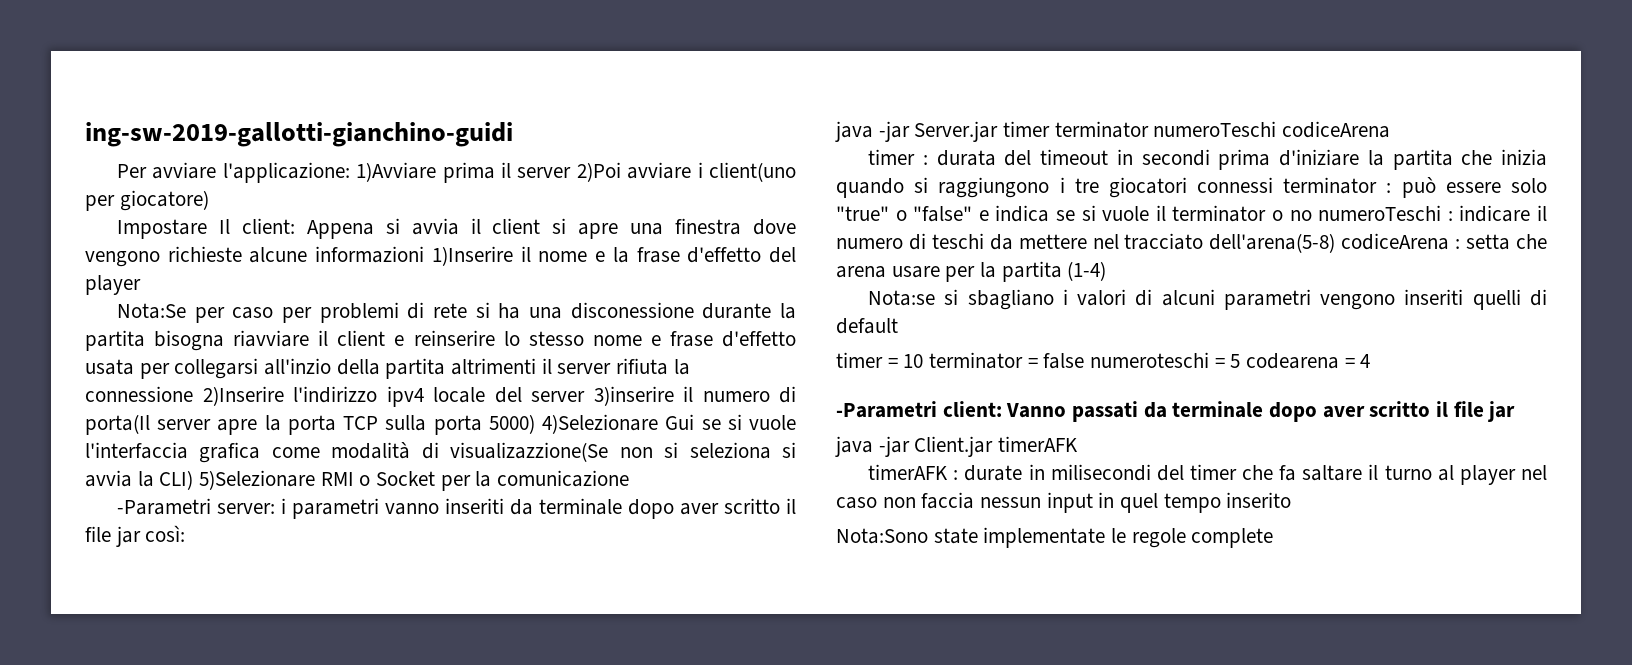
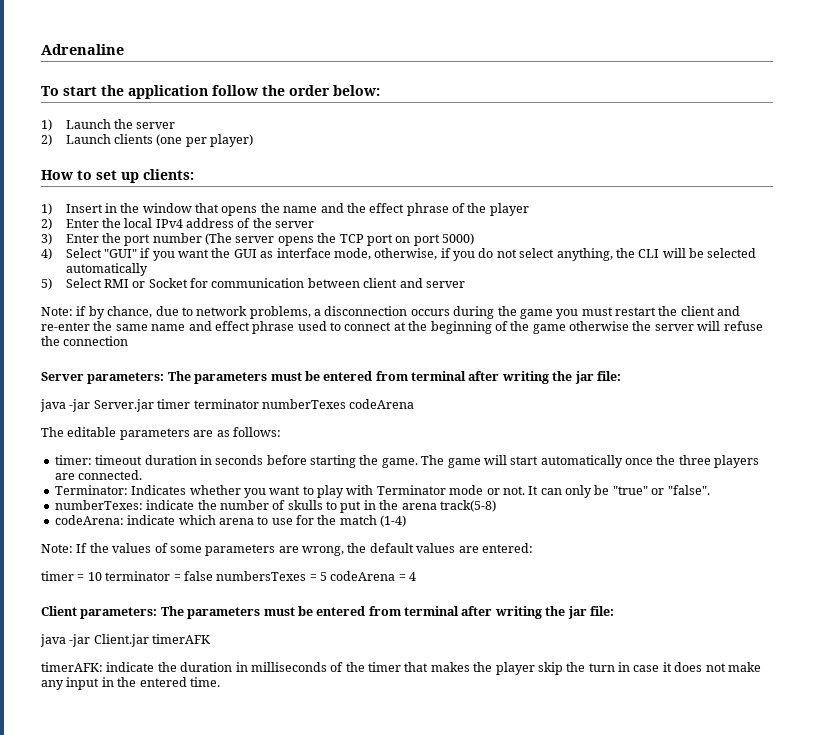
- ing-sw-2019-gallotti-gianchino-guidi
- Per avviare l'applicazione: 1)Avviare prima il server 2)Poi avviare i client(uno per giocatore)
- Impostare Il client: Appena si avvia il client si apre una finestra dove vengono richieste alcune informazioni 1)Inserire il nome e la frase d'effetto del player
- Nota:Se per caso per problemi di rete si ha una disconessione durante la partita bisogna riavviare il client e reinserire lo stesso nome e frase d'effetto usata per collegarsi all'inzio della partita altrimenti il server rifiuta la connessione 2)Inserire l'indirizzo ipv4 locale del server 3)inserire il numero di porta(Il server apre la porta TCP sulla porta 5000) 4)Selezionare Gui se si vuole l'interfaccia grafica come modalità di visualizazzione(Se non si seleziona si avvia la CLI) 5)Selezionare RMI o Socket per la comunicazione
- -Parametri server: i parametri vanno inseriti da terminale dopo aver scritto il file jar così:
+ Adrenaline
+ To start the application follow the order below:
+ 1) Launch the server
+ 2) Launch clients (one per player)
+ How to set up clients:
+ 1) Insert in the window that opens the name and the effect phrase of the player
+ 2) Enter the local IPv4 address of the server
+ 3) Enter the port number (The server opens the TCP port on port 5000)
+ 4) Select "GUI" if you want the GUI as interface mode, otherwise, if you do not select anything, the CLI will be selected automatically
+ 5) Select RMI or Socket for communication between client and server
+ Note: if by chance, due to network problems, a disconnection occurs during the game you must restart the client and re-enter the same name and effect phrase used to connect at the beginning of the game otherwise the server will refuse the connection
+ Server parameters: The parameters must be entered from terminal after writing the jar file:
- java -jar Server.jar timer terminator numeroTeschi codiceArena
- timer : durata del timeout in secondi prima d'iniziare la partita che inizia quando si raggiungono i tre giocatori connessi terminator : può essere solo "true" o "false" e indica se si vuole il terminator o no numeroTeschi : indicare il numero di teschi da mettere nel tracciato dell'arena(5-8) codiceArena : setta che arena usare per la partita (1-4)
- Nota:se si sbagliano i valori di alcuni parametri vengono inseriti quelli di default
+ java -jar Server.jar timer terminator numberTexes codeArena
+ The editable parameters are as follows:
+ timer: timeout duration in seconds before starting the game. The game will start automatically once the three players are connected.
+ Terminator: Indicates whether you want to play with Terminator mode or not. It can only be "true" or "false".
+ numberTexes: indicate the number of skulls to put in the arena track(5-8)
+ codeArena: indicate which arena to use for the match (1-4)
+ Note: If the values of some parameters are wrong, the default values are entered:
- timer = 10 terminator = false numeroteschi = 5 codearena = 4
+ timer = 10 terminator = false numbersTexes = 5 codeArena = 4
- -Parametri client: Vanno passati da terminale dopo aver scritto il file jar
+ Client parameters: The parameters must be entered from terminal after writing the jar file:
- timerAFK : durate in milisecondi del timer che fa saltare il turno al player nel caso non faccia nessun input in quel tempo inserito
- Nota:Sono state implementate le regole complete
+ timerAFK: indicate the duration in milliseconds of the timer that makes the player skip the turn in case it does not make any input in the entered time.

